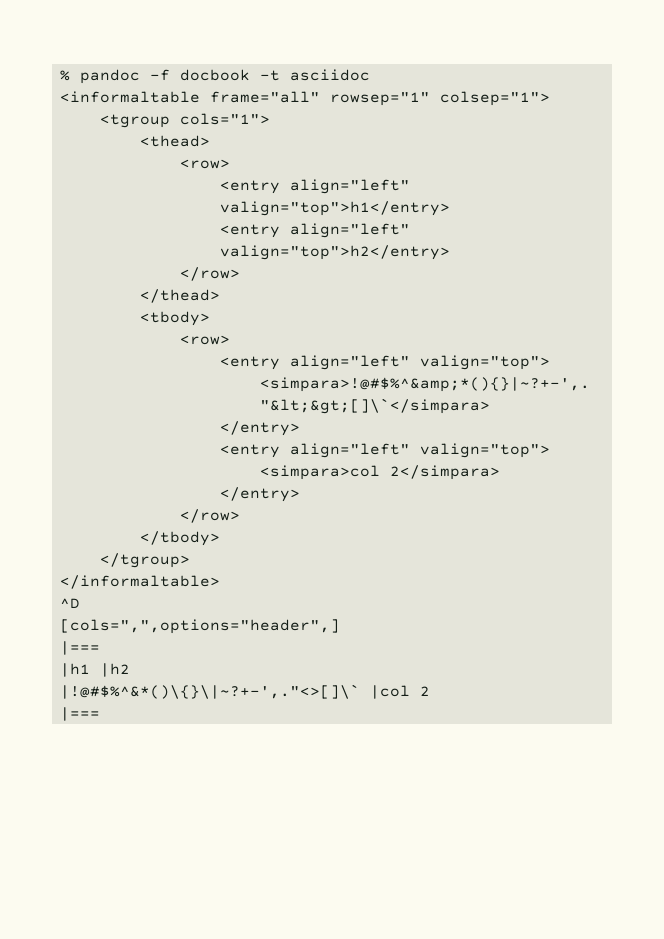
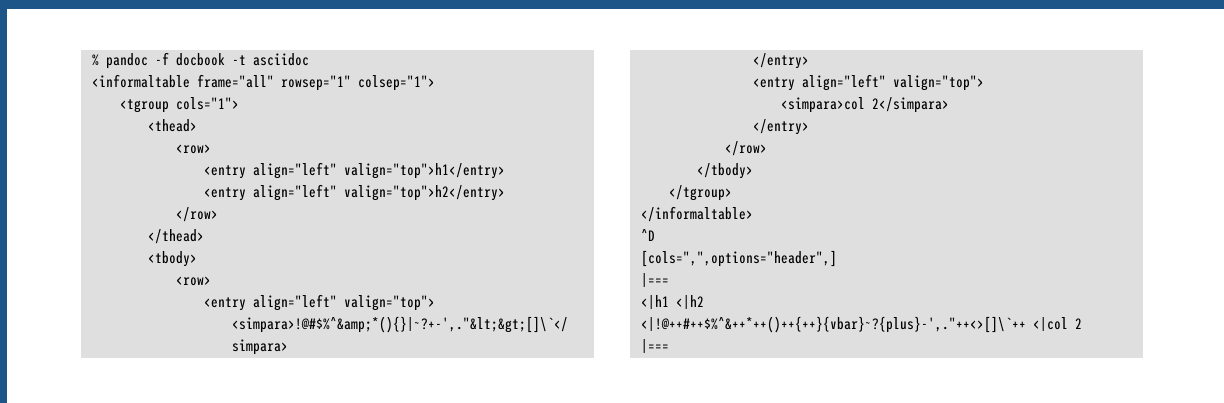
- |h1 |h2
- |!@#$%^&*()\{}\|~?+-',."<>[]\` |col 2
+ <|h1 <|h2
+ <|!@++#++$%^&++*++()++{++}{vbar}~?{plus}-',."++<>[]\`++ <|col 2

